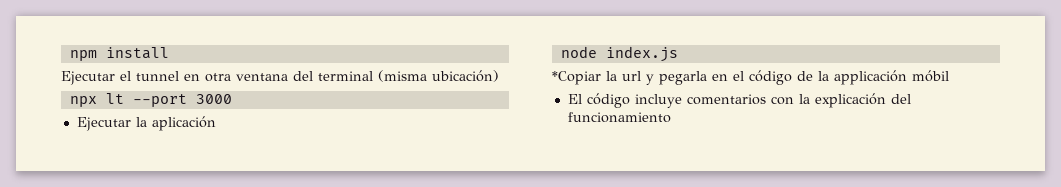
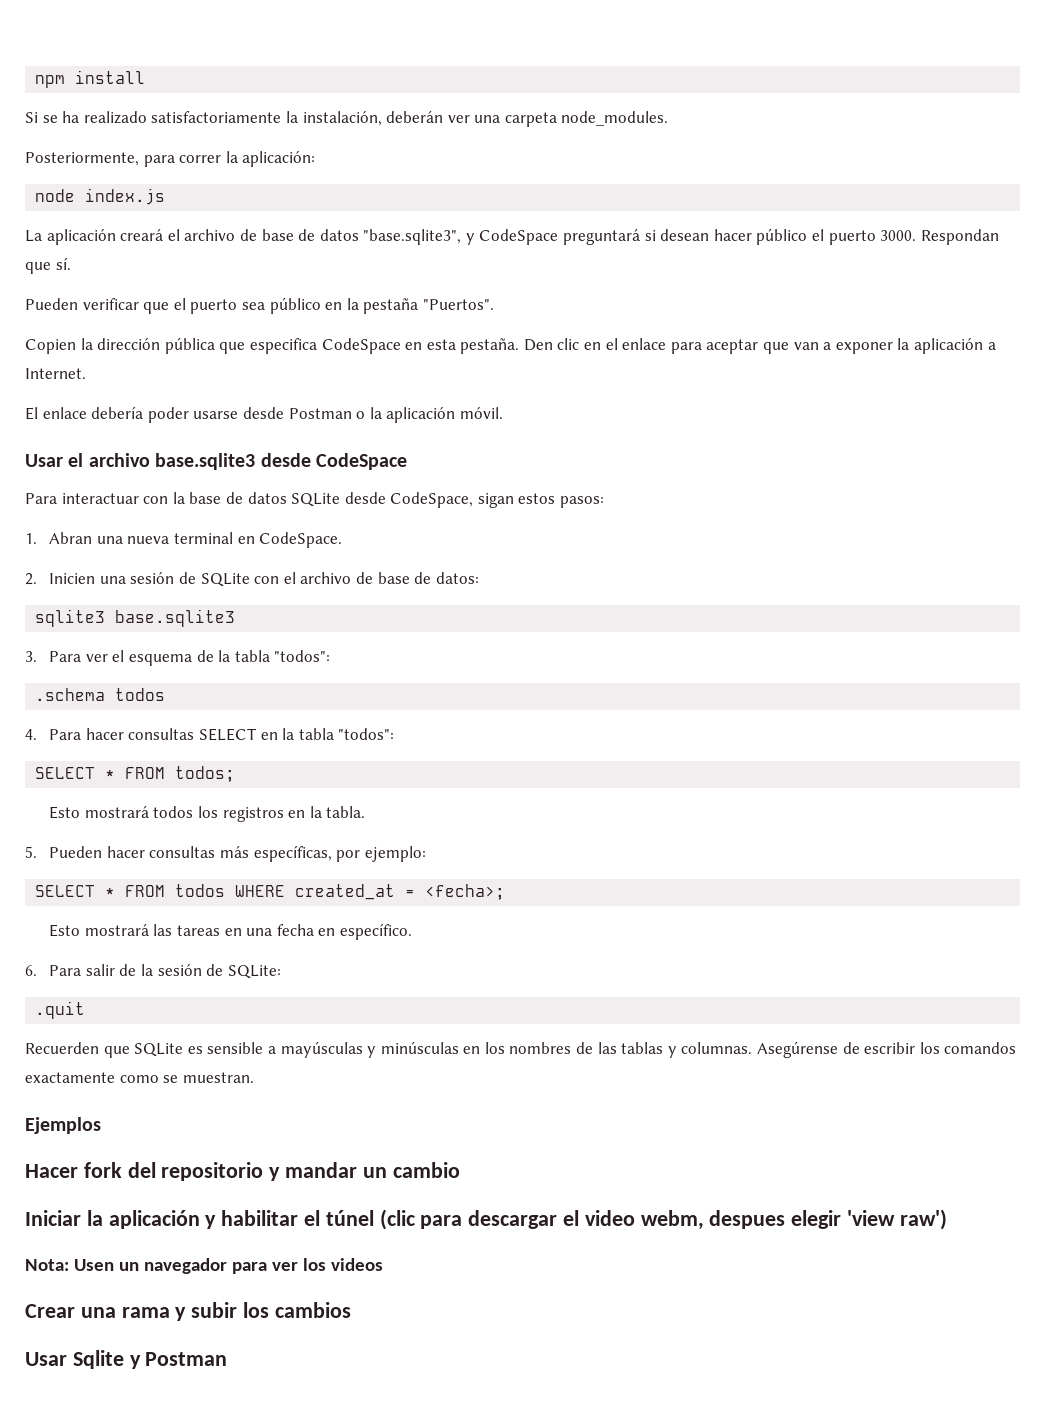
- Ejecutar el tunnel en otra ventana del terminal (misma ubicación)
- npx lt --port 3000
- Ejecutar la aplicación
+ Si se ha realizado satisfactoriamente la instalación, deberán ver una carpeta node_modules.
+ Posteriormente, para correr la aplicación:
  node index.js
- *Copiar la url y pegarla en el código de la applicación móbil
- El código incluye comentarios con la explicación del funcionamiento
+ La aplicación creará el archivo de base de datos "base.sqlite3", y CodeSpace preguntará si desean hacer público el puerto 3000. Respondan que sí.
+ Pueden verificar que el puerto sea público en la pestaña "Puertos".
+ Copien la dirección pública que especifica CodeSpace en esta pestaña. Den clic en el enlace para aceptar que van a exponer la aplicación a Internet.
+ El enlace debería poder usarse desde Postman o la aplicación móvil.
+ Usar el archivo base.sqlite3 desde CodeSpace
+ Para interactuar con la base de datos SQLite desde CodeSpace, sigan estos pasos:
+ 1. Abran una nueva terminal en CodeSpace.
+ 2. Inicien una sesión de SQLite con el archivo de base de datos:
+ sqlite3 base.sqlite3
+ 3. Para ver el esquema de la tabla "todos":
+ .schema todos
+ 4. Para hacer consultas SELECT en la tabla "todos":
+ SELECT * FROM todos;
+ Esto mostrará todos los registros en la tabla.
+ 5. Pueden hacer consultas más específicas, por ejemplo:
+ SELECT * FROM todos WHERE created_at = <fecha>;
+ Esto mostrará las tareas en una fecha en específico.
+ 6. Para salir de la sesión de SQLite:
+ .quit
+ Recuerden que SQLite es sensible a mayúsculas y minúsculas en los nombres de las tablas y columnas. Asegúrense de escribir los comandos exactamente como se muestran.
+ Ejemplos
+ Hacer fork del repositorio y mandar un cambio
+ Iniciar la aplicación y habilitar el túnel (clic para descargar el video webm, despues elegir 'view raw')
+ Nota: Usen un navegador para ver los videos
+ Crear una rama y subir los cambios
+ Usar Sqlite y Postman

